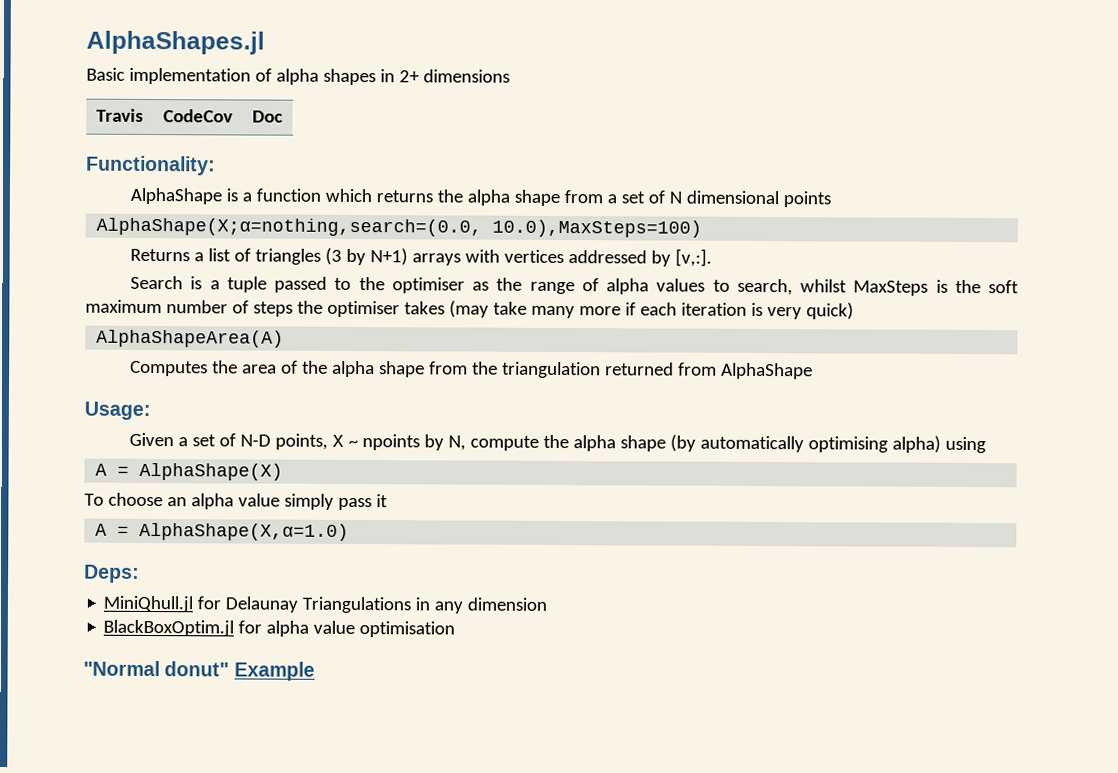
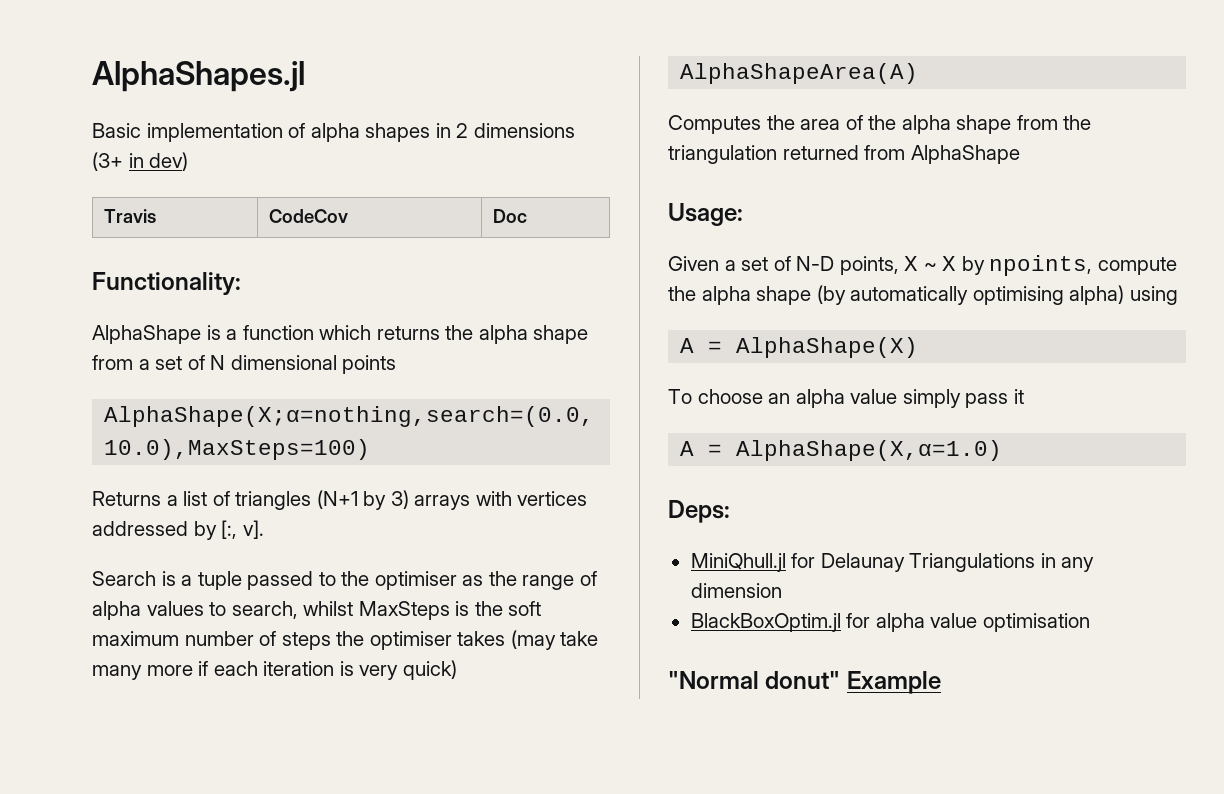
- Basic implementation of alpha shapes in 2+ dimensions
+ Basic implementation of alpha shapes in 2 dimensions (3+ in dev)
- Returns a list of triangles (3 by N+1) arrays with vertices addressed by [v,:].
+ Returns a list of triangles (N+1 by 3) arrays with vertices addressed by [:, v].
- Given a set of N-D points, X ~ npoints by N, compute the alpha shape (by automatically optimising alpha) using
+ Given a set of N-D points, X ~ X by npoints, compute the alpha shape (by automatically optimising alpha) using

